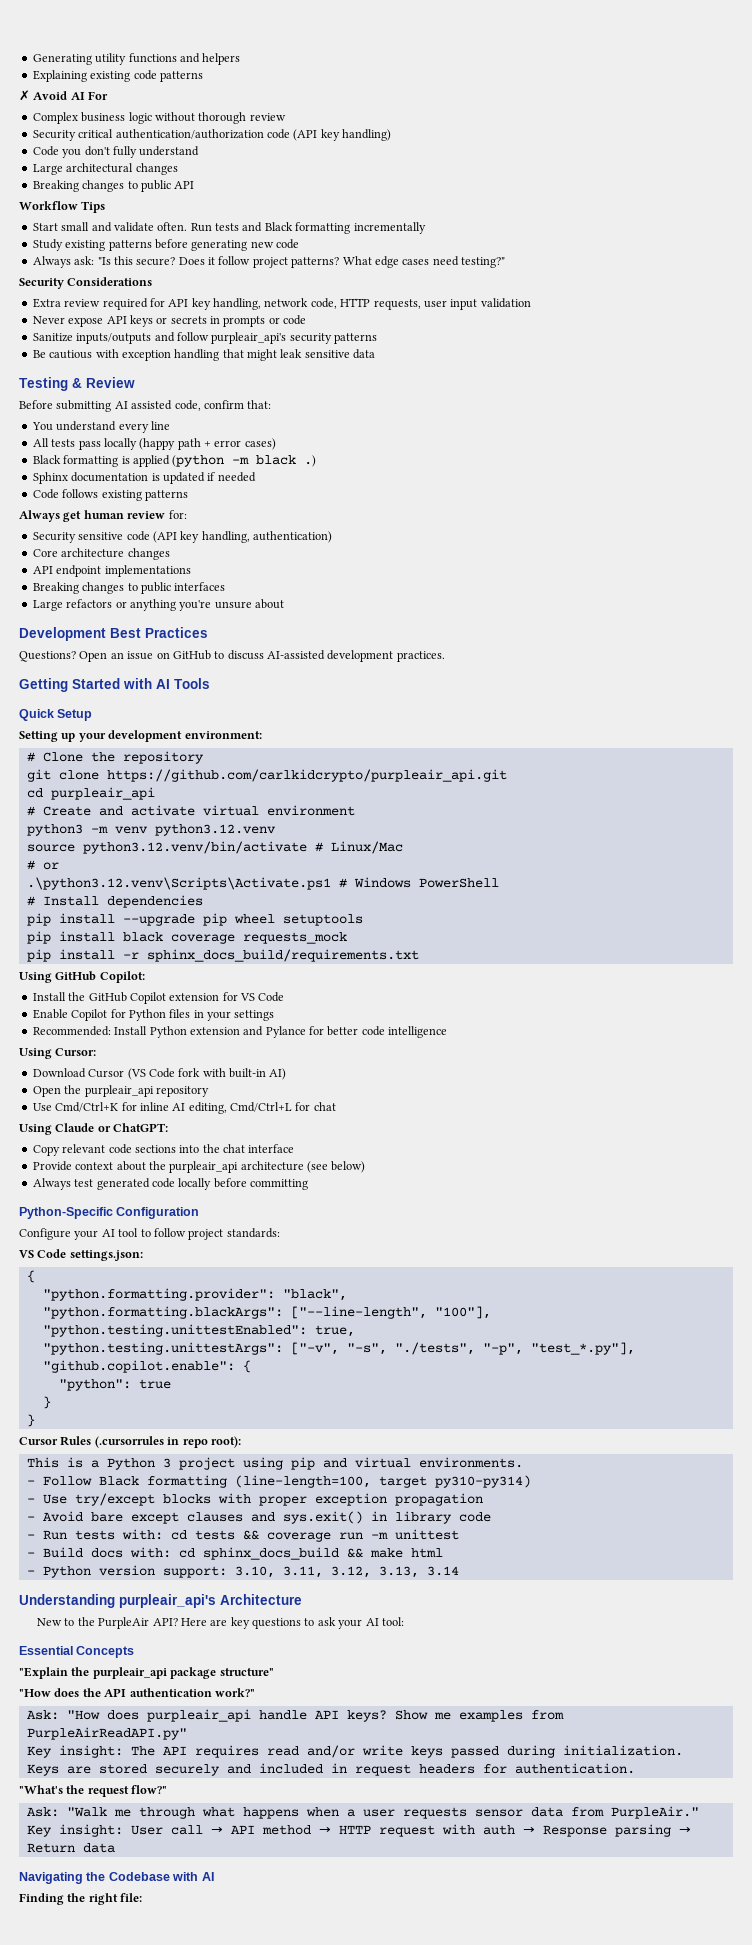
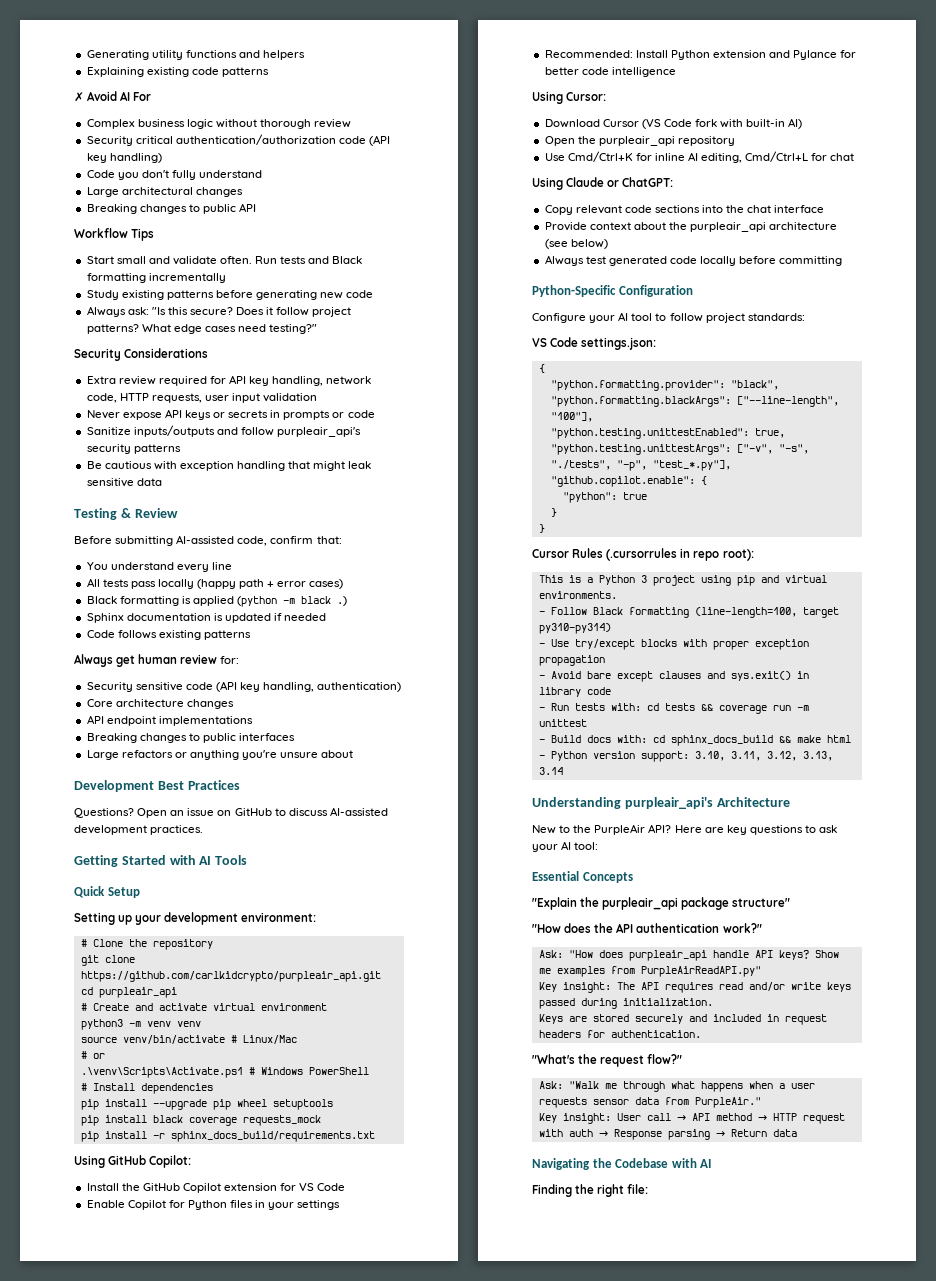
- Before submitting AI assisted code, confirm that:
+ Before submitting AI-assisted code, confirm that:
- python3 -m venv python3.12.venv
+ python3 -m venv venv
- source python3.12.venv/bin/activate # Linux/Mac
+ source venv/bin/activate # Linux/Mac
- .\python3.12.venv\Scripts\Activate.ps1 # Windows PowerShell
+ .\venv\Scripts\Activate.ps1 # Windows PowerShell

